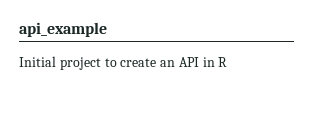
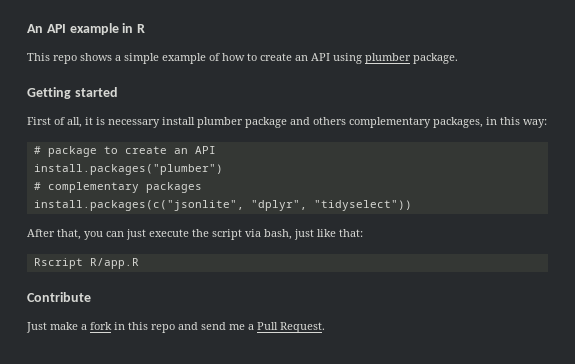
- api_example
- Initial project to create an API in R
+ An API example in R
+ This repo shows a simple example of how to create an API using plumber package.
+ Getting started
+ First of all, it is necessary install plumber package and others complementary packages, in this way:
+ # package to create an API
+ install.packages("plumber")
+ # complementary packages
+ install.packages(c("jsonlite", "dplyr", "tidyselect"))
+ After that, you can just execute the script via bash, just like that:
+ Rscript R/app.R
+ Contribute
+ Just make a fork in this repo and send me a Pull Request.

